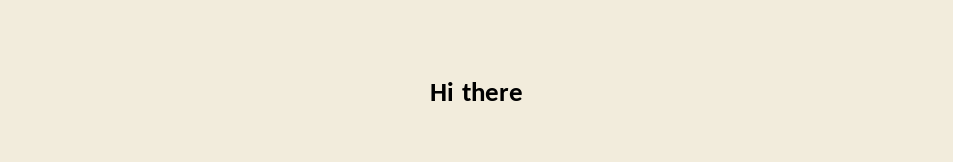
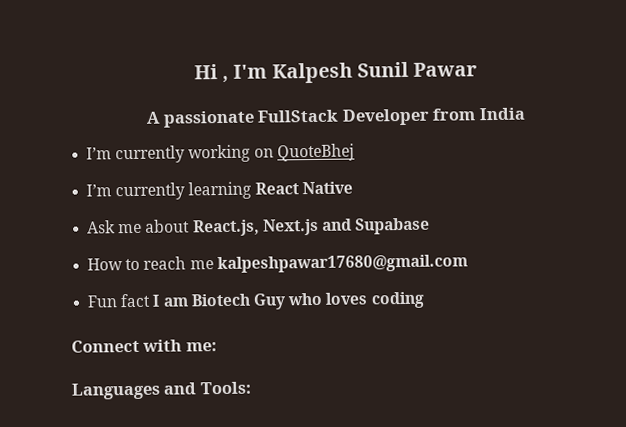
- Hi there
+ Hi , I'm Kalpesh Sunil Pawar
+ A passionate FullStack Developer from India
+ I’m currently working on QuoteBhej
+ I’m currently learning React Native
+ Ask me about React.js, Next.js and Supabase
+ How to reach me kalpeshpawar17680@gmail.com
+ Fun fact I am Biotech Guy who loves coding
+ Connect with me:
+ Languages and Tools:

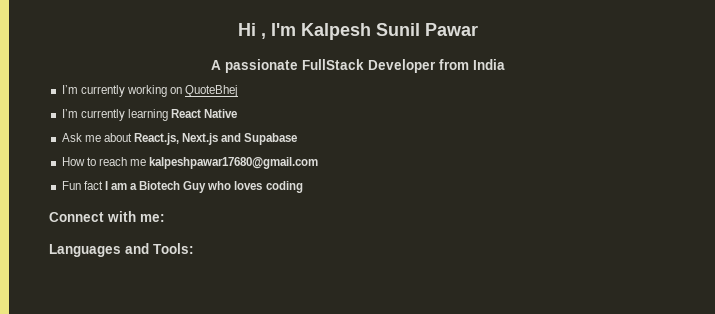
- Fun fact I am Biotech Guy who loves coding
+ Fun fact I am a Biotech Guy who loves coding

